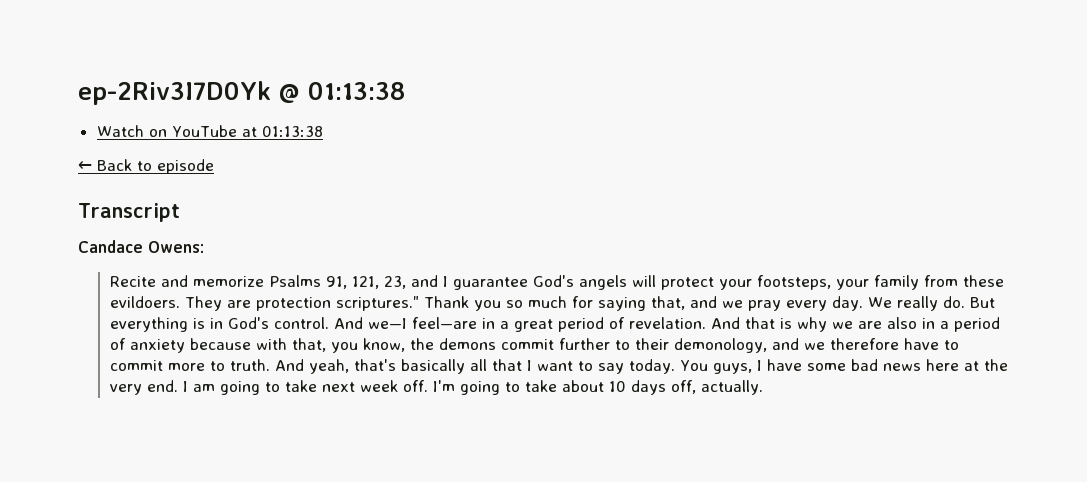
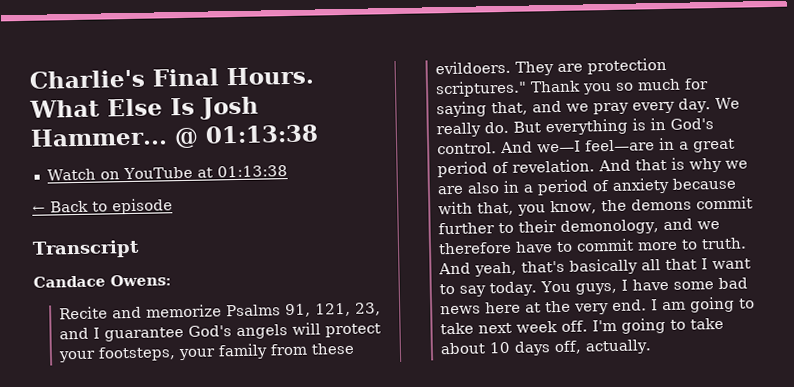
- ep-2Riv3I7D0Yk @ 01:13:38
+ Charlie's Final Hours. What Else Is Josh Hammer... @ 01:13:38

